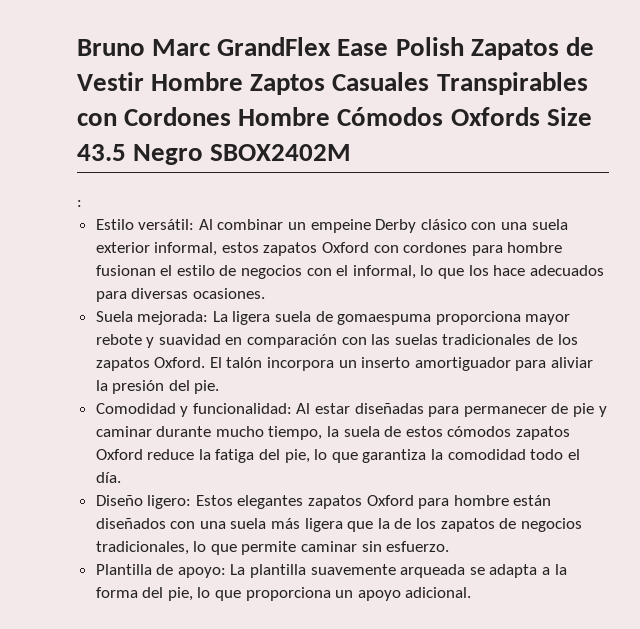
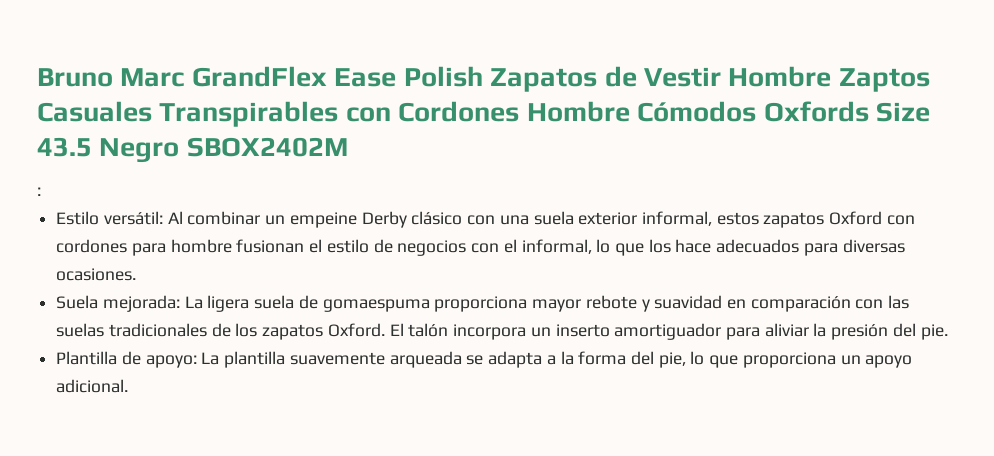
- Comodidad y funcionalidad: Al estar diseñadas para permanecer de pie y caminar durante mucho tiempo, la suela de estos cómodos zapatos Oxford reduce la fatiga del pie, lo que garantiza la comodidad todo el día.
- Diseño ligero: Estos elegantes zapatos Oxford para hombre están diseñados con una suela más ligera que la de los zapatos de negocios tradicionales, lo que permite caminar sin esfuerzo.

